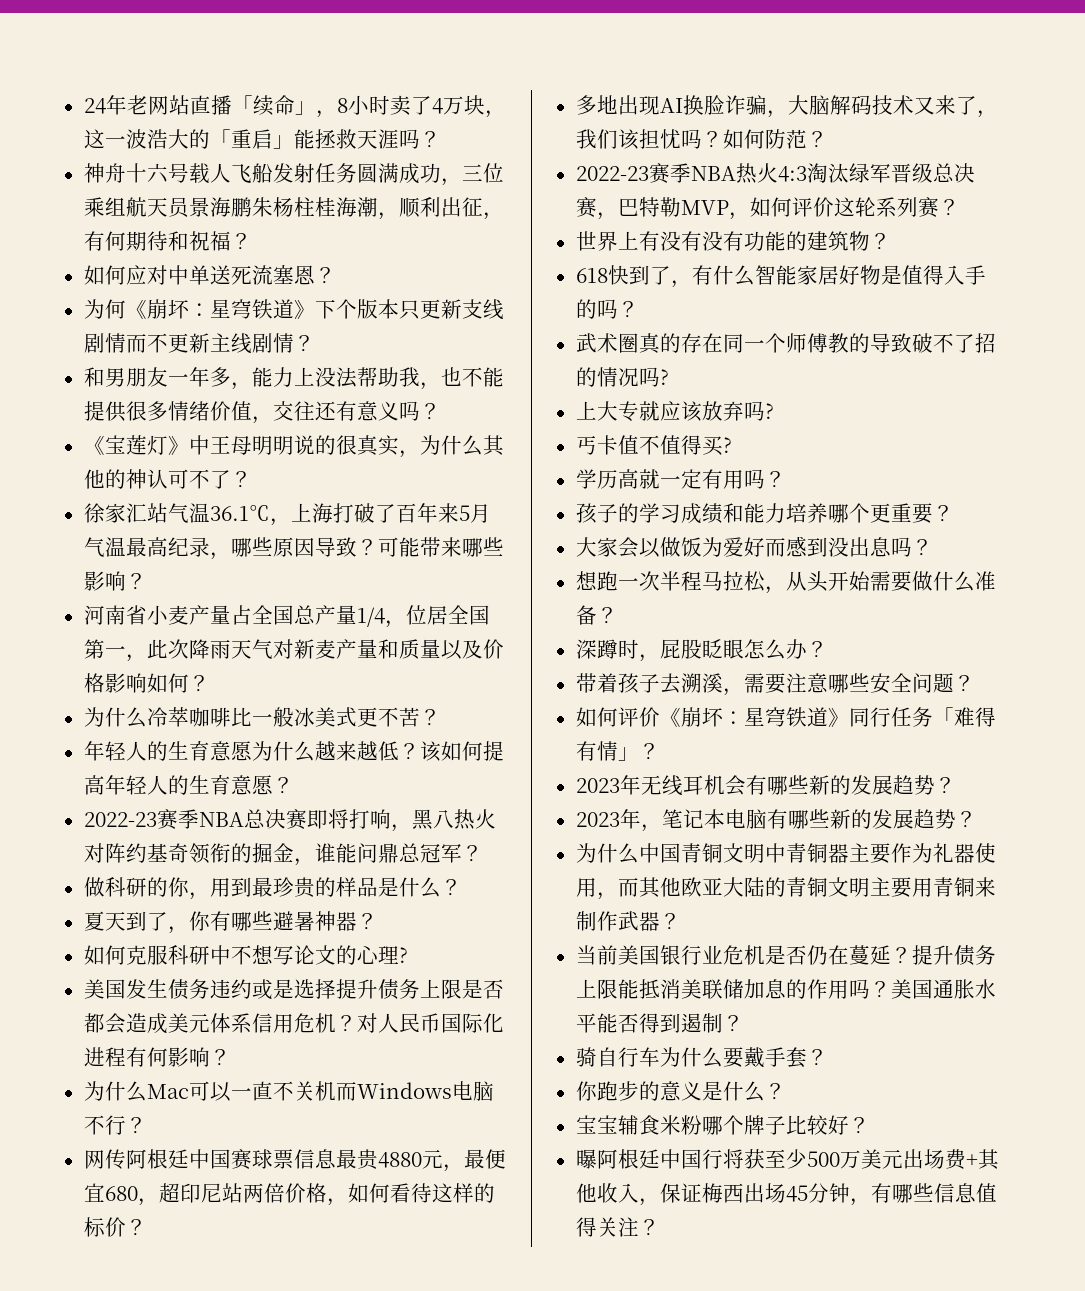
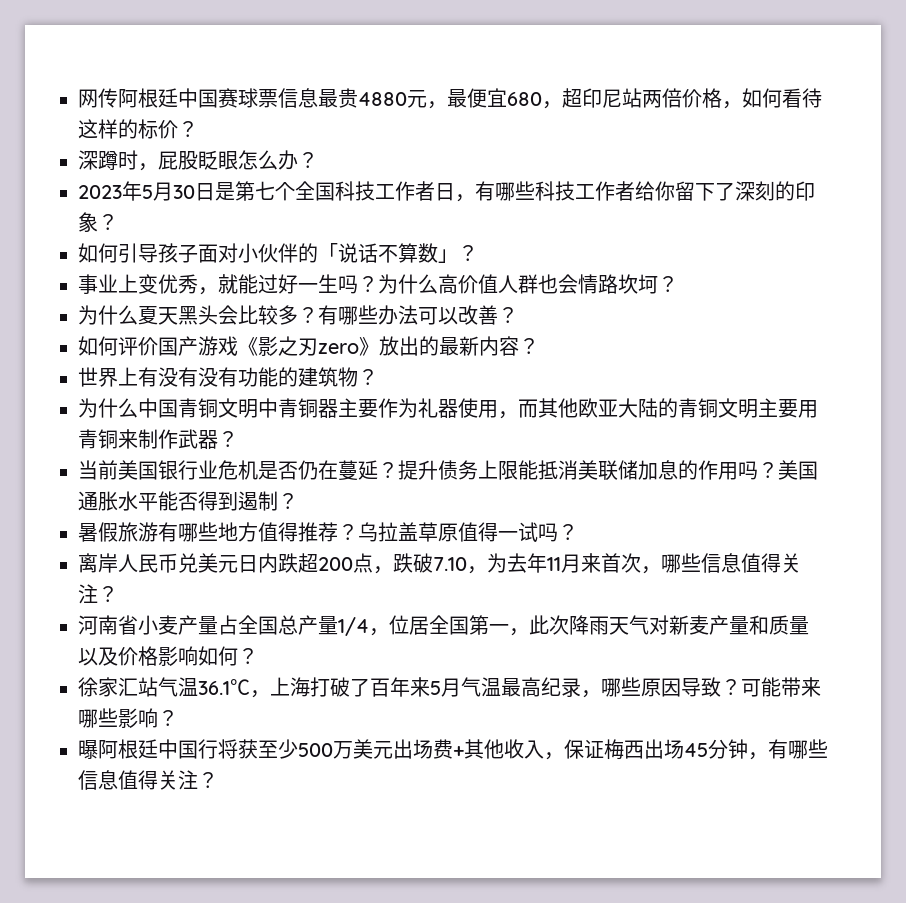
- 24年老网站直播「续命」，8小时卖了4万块，这一波浩大的「重启」能拯救天涯吗？
- 神舟十六号载人飞船发射任务圆满成功，三位乘组航天员景海鹏朱杨柱桂海潮，顺利出征，有何期待和祝福？
- 如何应对中单送死流塞恩？
- 为何《崩坏：星穹铁道》下个版本只更新支线剧情而不更新主线剧情？
- 和男朋友一年多，能力上没法帮助我，也不能提供很多情绪价值，交往还有意义吗？
- 《宝莲灯》中王母明明说的很真实，为什么其他的神认可不了？
- 徐家汇站气温36.1℃，上海打破了百年来5月气温最高纪录，哪些原因导致？可能带来哪些影响？
- 河南省小麦产量占全国总产量1/4，位居全国第一，此次降雨天气对新麦产量和质量以及价格影响如何？
- 为什么冷萃咖啡比一般冰美式更不苦？
- 年轻人的生育意愿为什么越来越低？该如何提高年轻人的生育意愿？
- 2022-23赛季NBA总决赛即将打响，黑八热火对阵约基奇领衔的掘金，谁能问鼎总冠军？
- 做科研的你，用到最珍贵的样品是什么？
- 夏天到了，你有哪些避暑神器？
- 如何克服科研中不想写论文的心理?
- 美国发生债务违约或是选择提升债务上限是否都会造成美元体系信用危机？对人民币国际化进程有何影响？
- 为什么Mac可以一直不关机而Windows电脑不行？
- 多地出现AI换脸诈骗，大脑解码技术又来了，我们该担忧吗？如何防范？
- 2022-23赛季NBA热火4:3淘汰绿军晋级总决赛，巴特勒MVP，如何评价这轮系列赛？
+ 深蹲时，屁股眨眼怎么办？
+ 2023年5月30日是第七个全国科技工作者日，有哪些科技工作者给你留下了深刻的印象？
+ 如何引导孩子面对小伙伴的「说话不算数」？
+ 事业上变优秀，就能过好一生吗？为什么高价值人群也会情路坎坷？
+ 为什么夏天黑头会比较多？有哪些办法可以改善？
+ 如何评价国产游戏《影之刃zero》放出的最新内容？
- 618快到了，有什么智能家居好物是值得入手的吗？
- 武术圈真的存在同一个师傅教的导致破不了招的情况吗?
- 上大专就应该放弃吗?
- 丐卡值不值得买?
- 学历高就一定有用吗？
- 孩子的学习成绩和能力培养哪个更重要？
- 大家会以做饭为爱好而感到没出息吗？
- 想跑一次半程马拉松，从头开始需要做什么准备？
- 深蹲时，屁股眨眼怎么办？
- 带着孩子去溯溪，需要注意哪些安全问题？
- 如何评价《崩坏：星穹铁道》同行任务「难得有情」？
- 2023年无线耳机会有哪些新的发展趋势？
- 2023年，笔记本电脑有哪些新的发展趋势？
- 骑自行车为什么要戴手套？
- 你跑步的意义是什么？
- 宝宝辅食米粉哪个牌子比较好？
+ 暑假旅游有哪些地方值得推荐？乌拉盖草原值得一试吗？
+ 离岸人民币兑美元日内跌超200点，跌破7.10，为去年11月来首次，哪些信息值得关注？
+ 河南省小麦产量占全国总产量1/4，位居全国第一，此次降雨天气对新麦产量和质量以及价格影响如何？
+ 徐家汇站气温36.1℃，上海打破了百年来5月气温最高纪录，哪些原因导致？可能带来哪些影响？

